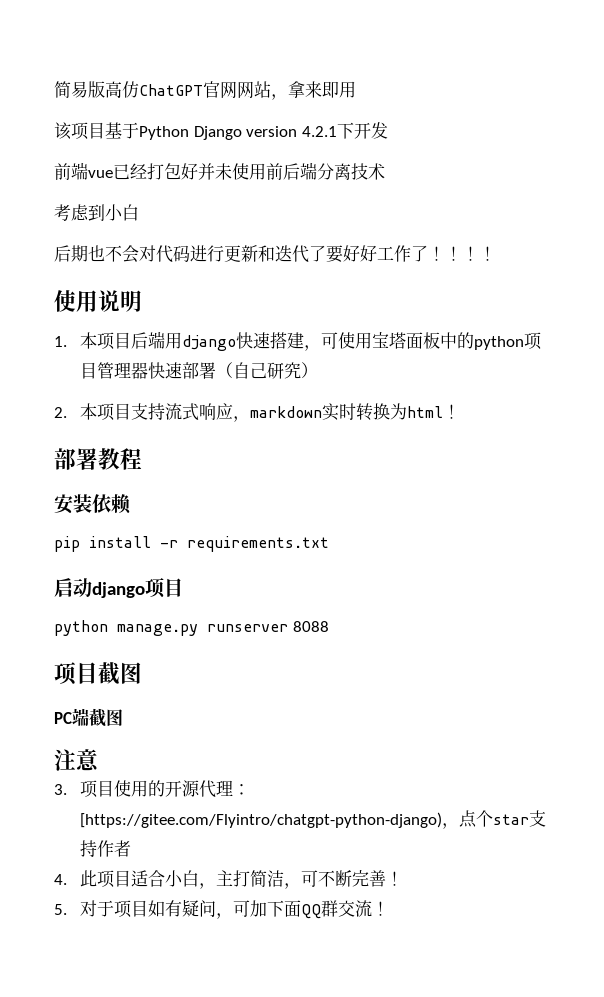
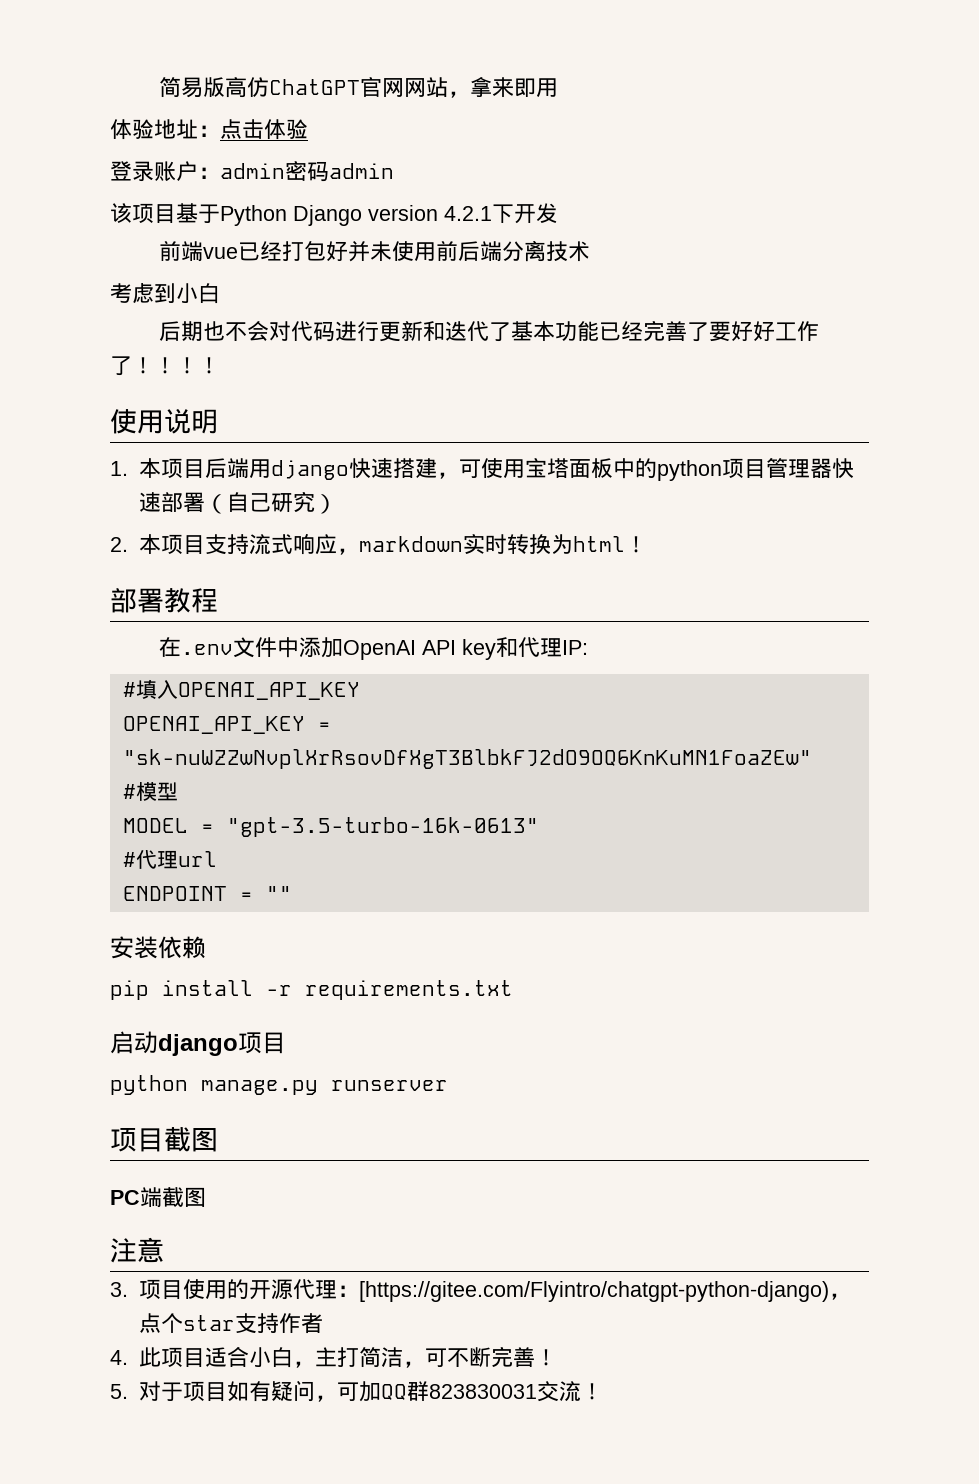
+ 体验地址：点击体验
+ 登录账户：admin密码admin
- 后期也不会对代码进行更新和迭代了要好好工作了！
+ 后期也不会对代码进行更新和迭代了基本功能已经完善了要好好工作了！
+ 在.env文件中添加OpenAI API key和代理IP:
+ #填入OPENAI_API_KEY
+ OPENAI_API_KEY = "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"
+ #模型
+ MODEL = "gpt-3.5-turbo-16k-0613"
+ #代理url
+ ENDPOINT = ""
- python manage.py runserver 8088
+ python manage.py runserver
- 5.对于项目如有疑问，可加下面QQ群交流！
+ 5.对于项目如有疑问，可加QQ群823830031交流！

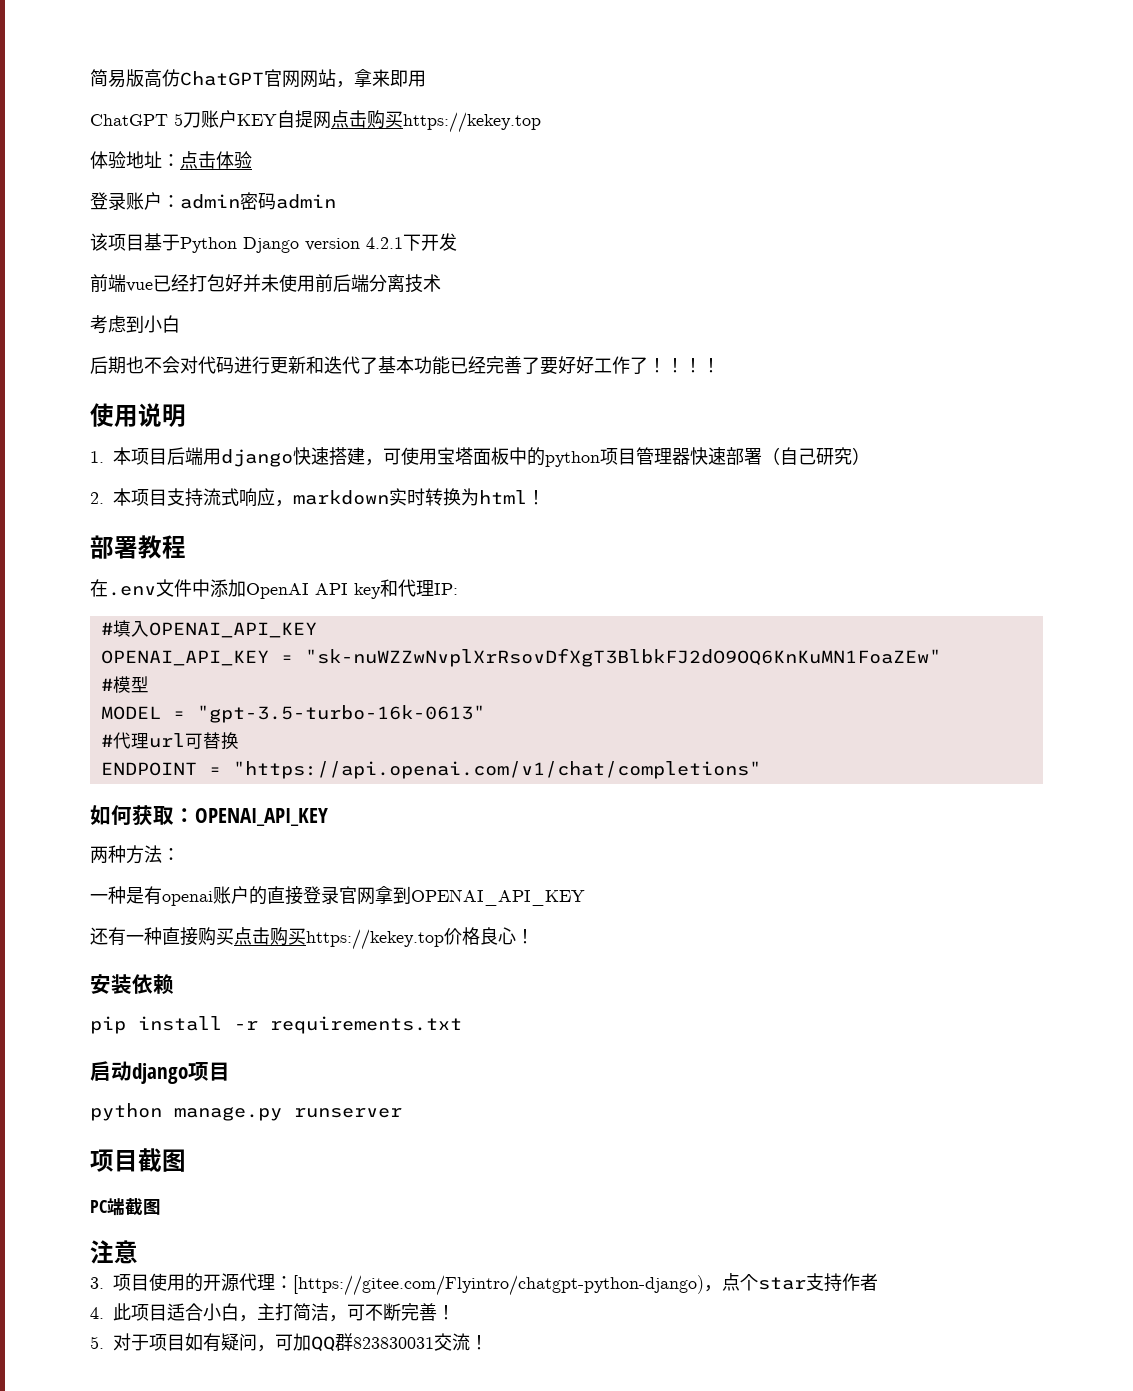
+ ChatGPT 5刀账户KEY自提网点击购买https://kekey.top
- #代理url
+ #代理url可替换
- ENDPOINT = ""
+ ENDPOINT = "https://api.openai.com/v1/chat/completions"
+ 如何获取：OPENAI_API_KEY
+ 两种方法：
+ 一种是有openai账户的直接登录官网拿到OPENAI_API_KEY
+ 还有一种直接购买点击购买https://kekey.top价格良心！

